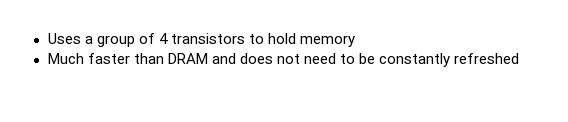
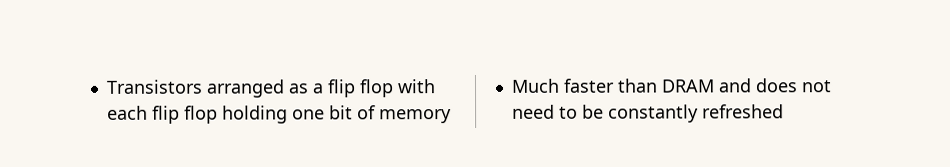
- Uses a group of 4 transistors to hold memory
+ Transistors arranged as a flip flop with each flip flop holding one bit of memory

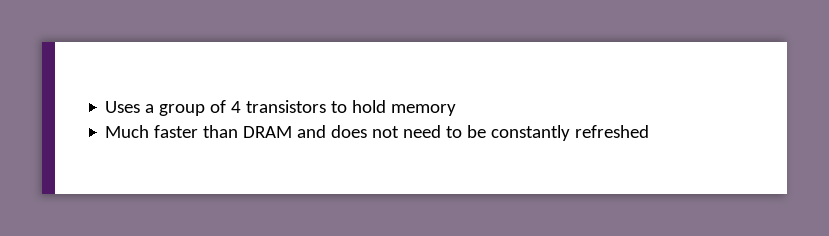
- Transistors arranged as a flip flop with each flip flop holding one bit of memory
+ Uses a group of 4 transistors to hold memory

